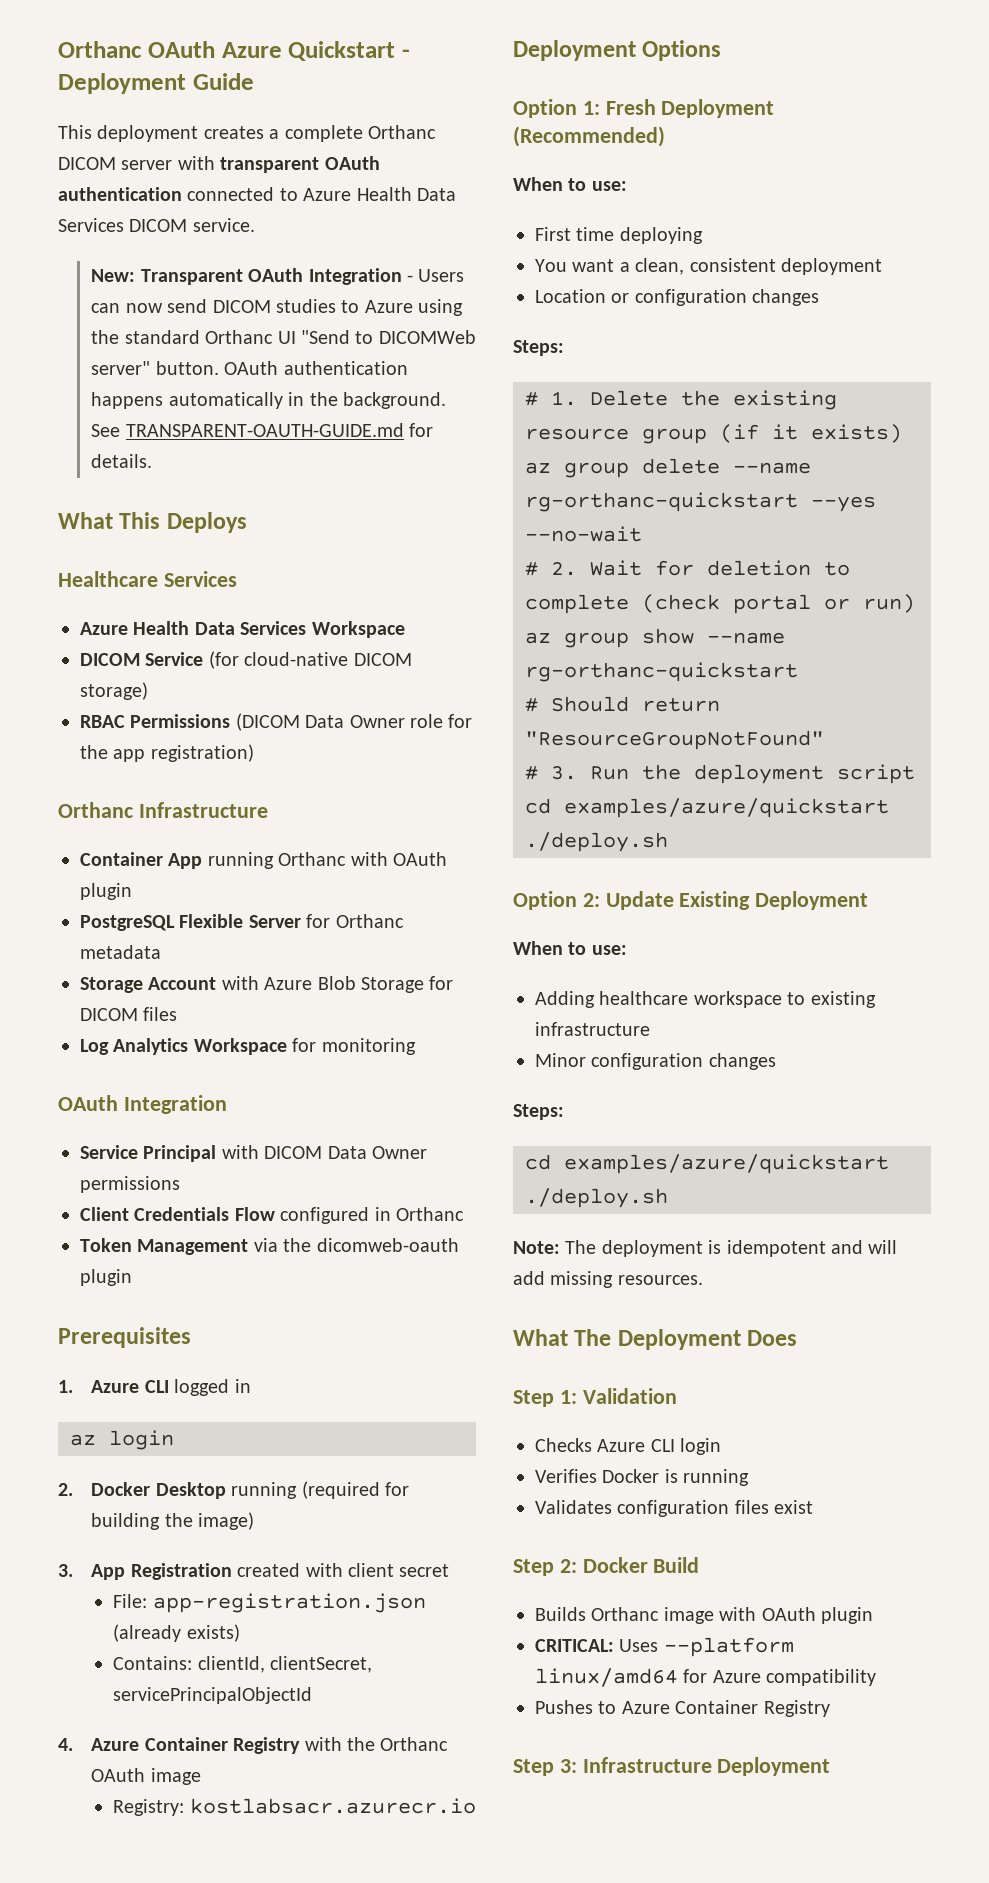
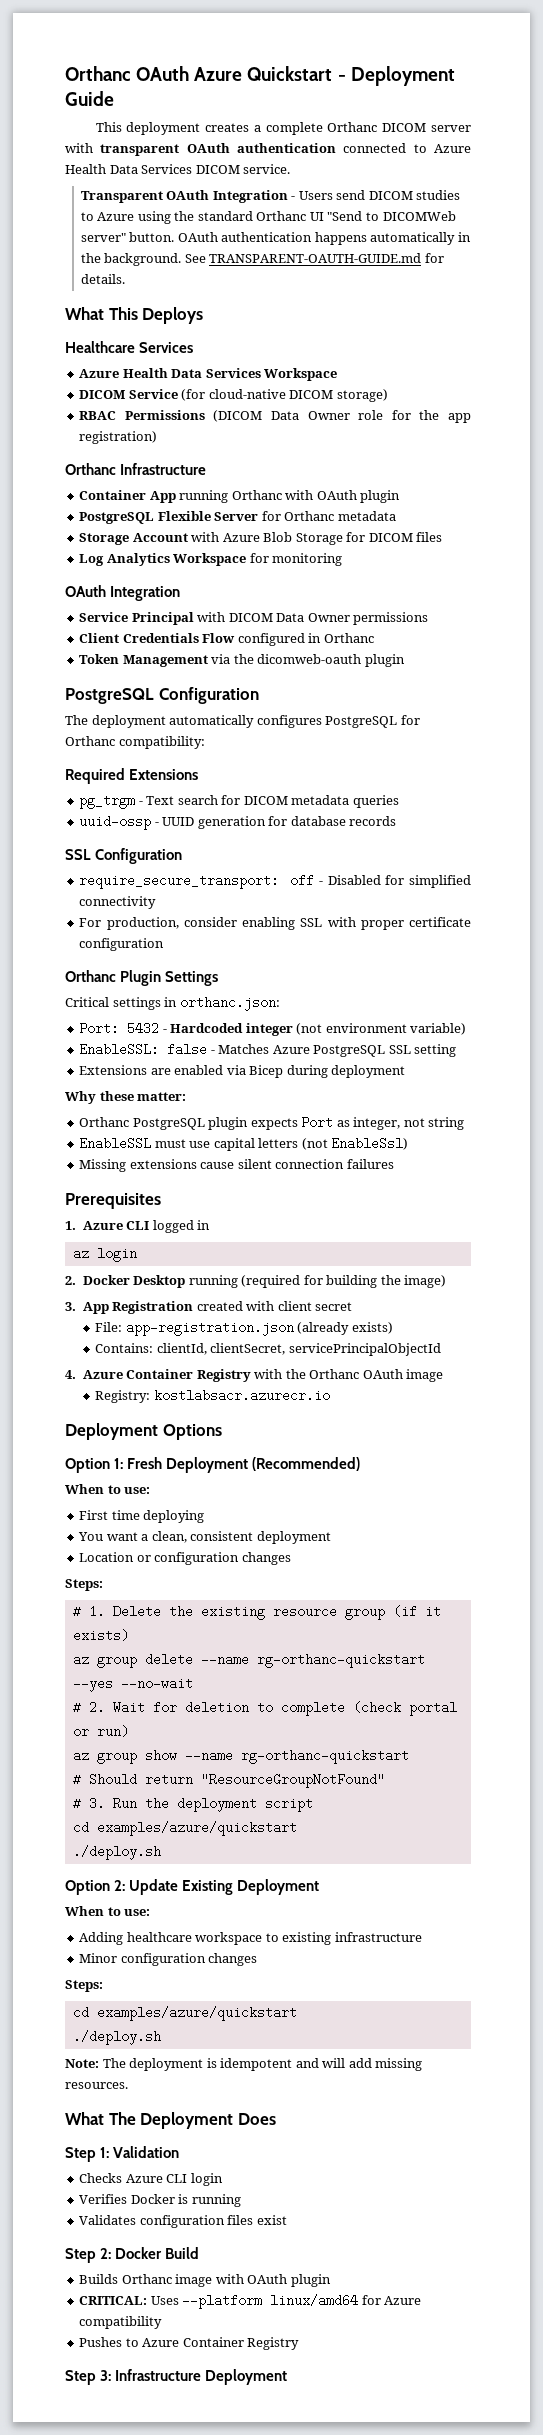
- New: Transparent OAuth Integration - Users can now send DICOM studies to Azure using the standard Orthanc UI "Send to DICOMWeb server" button.
+ Transparent OAuth Integration - Users send DICOM studies to Azure using the standard Orthanc UI "Send to DICOMWeb server" button.
+ PostgreSQL Configuration
+ The deployment automatically configures PostgreSQL for Orthanc compatibility:
+ Required Extensions
+ pg_trgm - Text search for DICOM metadata queries
+ uuid-ossp - UUID generation for database records
+ SSL Configuration
+ require_secure_transport: off - Disabled for simplified connectivity
+ For production, consider enabling SSL with proper certificate configuration
+ Orthanc Plugin Settings
+ Critical settings in orthanc.json:
+ Port: 5432 - Hardcoded integer (not environment variable)
+ EnableSSL: false - Matches Azure PostgreSQL SSL setting
+ Extensions are enabled via Bicep during deployment
+ Why these matter:
+ Orthanc PostgreSQL plugin expects Port as integer, not string
+ EnableSSL must use capital letters (not EnableSsl)
+ Missing extensions cause silent connection failures

